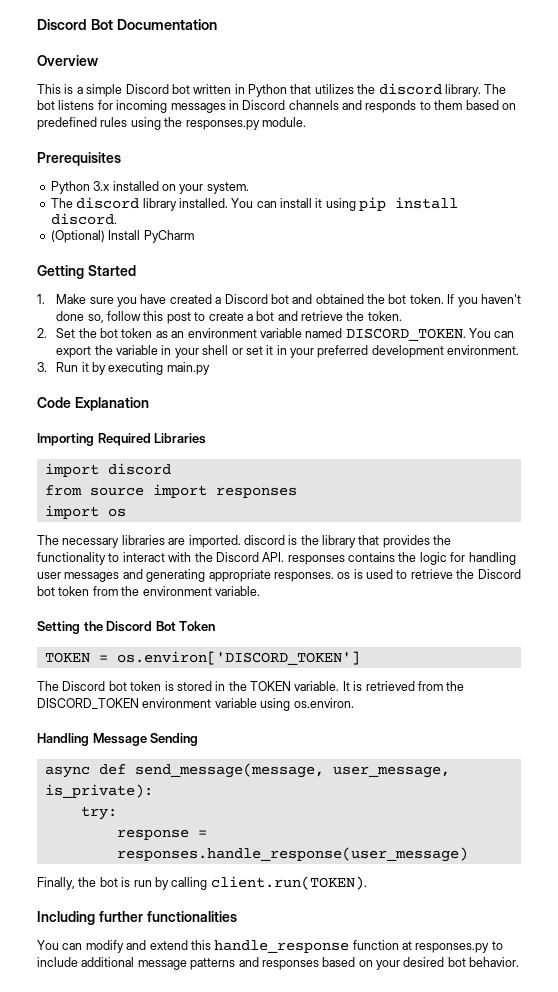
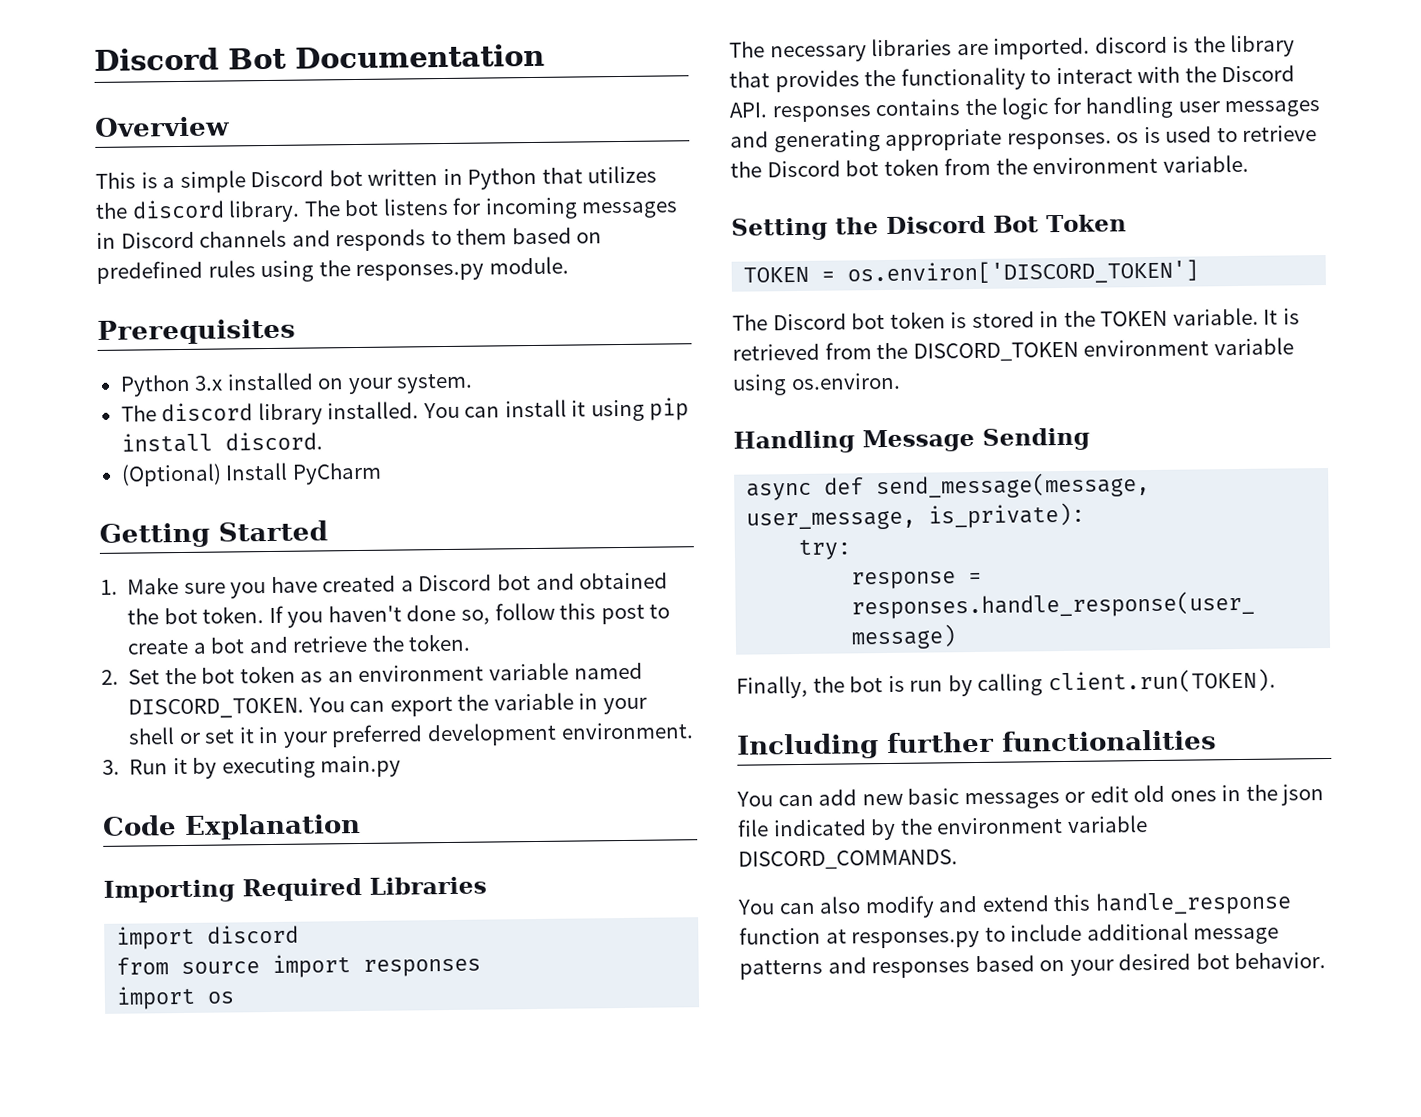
- You can modify and extend this handle_response function at responses.py to include additional message patterns and responses based on your desired bot behavior.
+ You can add new basic messages or edit old ones in the json file indicated by the environment variable DISCORD_COMMANDS.
+ You can also modify and extend this handle_response function at responses.py to include additional message patterns and responses based on your desired bot behavior.

